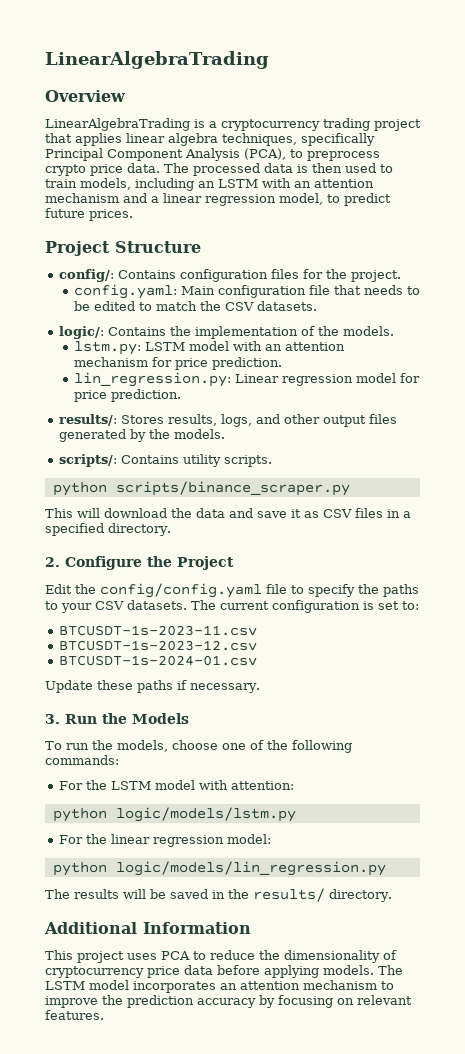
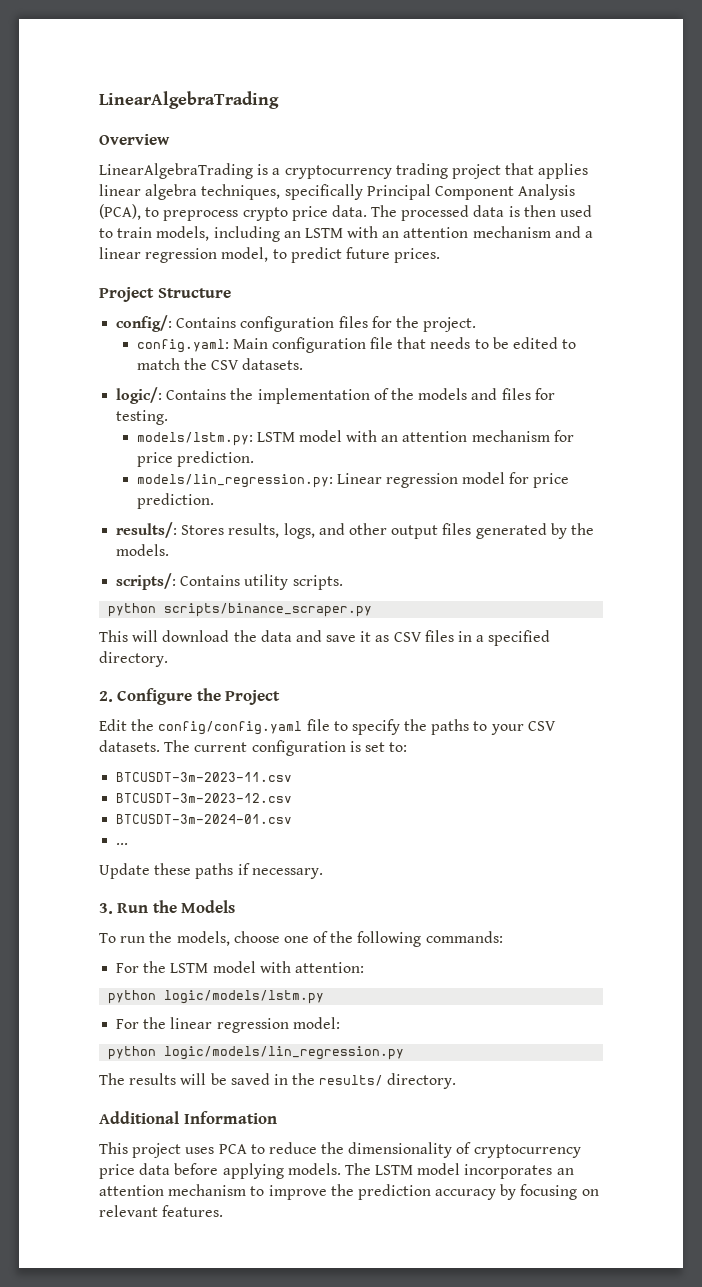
- logic/: Contains the implementation of the models.
- lstm.py: LSTM model with an attention mechanism for price prediction.
+ logic/: Contains the implementation of the models and files for testing.
+ models/lstm.py: LSTM model with an attention mechanism for price prediction.
- lin_regression.py: Linear regression model for price prediction.
+ models/lin_regression.py: Linear regression model for price prediction.
- BTCUSDT-1s-2023-11.csv
- BTCUSDT-1s-2023-12.csv
- BTCUSDT-1s-2024-01.csv
+ BTCUSDT-3m-2023-11.csv
+ BTCUSDT-3m-2023-12.csv
+ BTCUSDT-3m-2024-01.csv
+ ...

